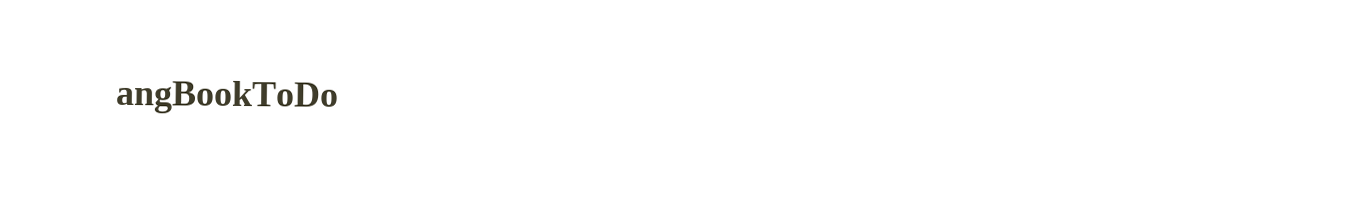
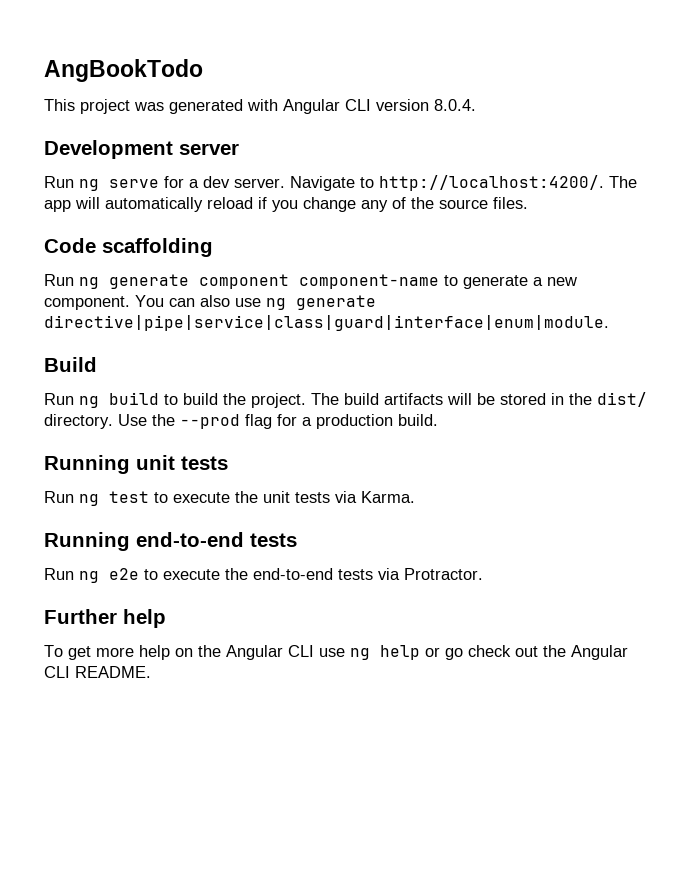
- angBookToDo
+ AngBookTodo
+ This project was generated with Angular CLI version 8.0.4.
+ Development server
+ Run ng serve for a dev server. Navigate to http://localhost:4200/. The app will automatically reload if you change any of the source files.
+ Code scaffolding
+ Run ng generate component component-name to generate a new component. You can also use ng generate directive|pipe|service|class|guard|interface|enum|module.
+ Build
+ Run ng build to build the project. The build artifacts will be stored in the dist/ directory. Use the --prod flag for a production build.
+ Running unit tests
+ Run ng test to execute the unit tests via Karma.
+ Running end-to-end tests
+ Run ng e2e to execute the end-to-end tests via Protractor.
+ Further help
+ To get more help on the Angular CLI use ng help or go check out the Angular CLI README.

